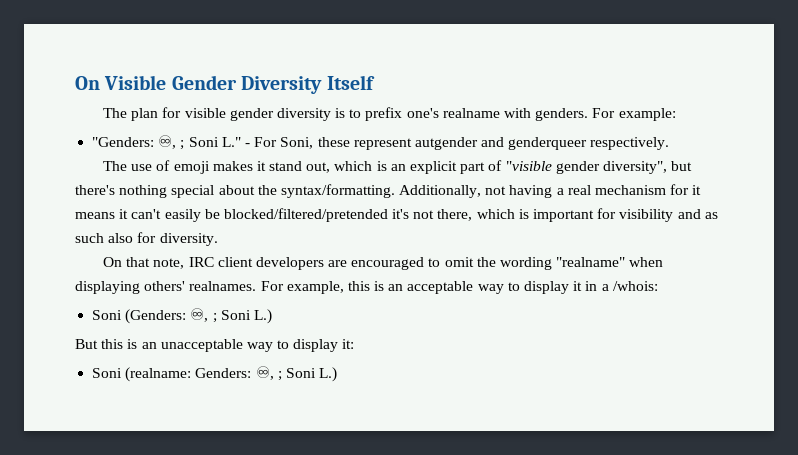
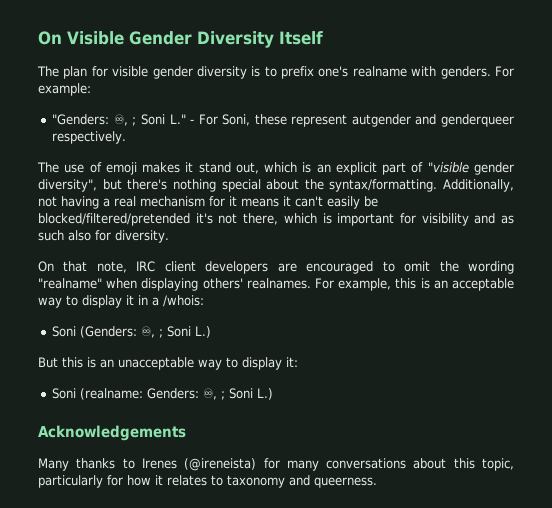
+ Acknowledgements
+ Many thanks to Irenes (@ireneista) for many conversations about this topic, particularly for how it relates to taxonomy and queerness.

